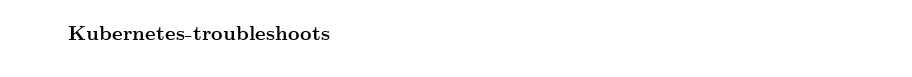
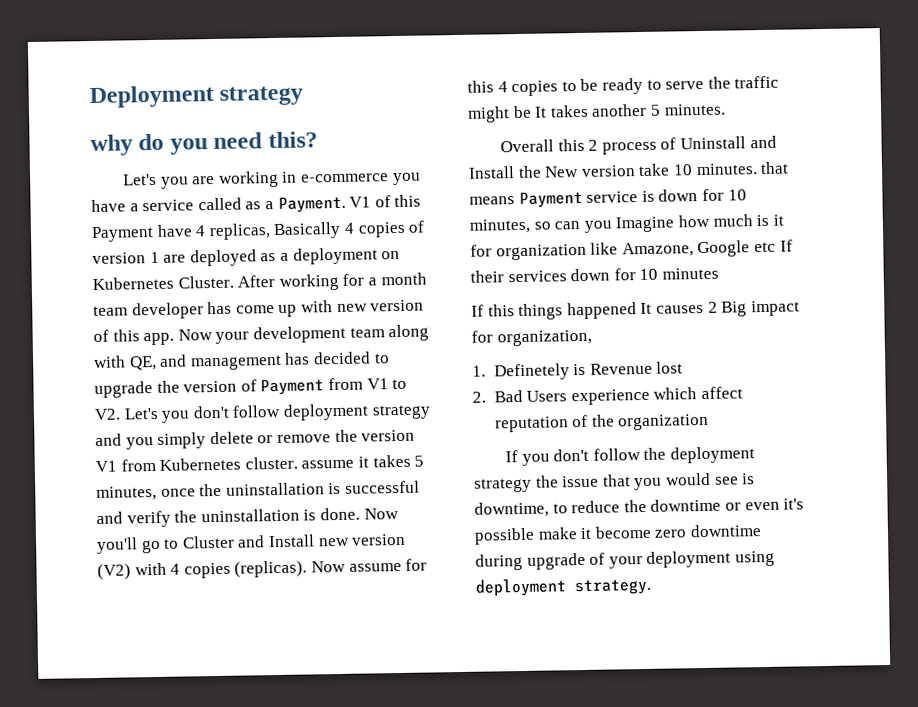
- Kubernetes-troubleshoots
+ Deployment strategy
+ why do you need this?
+ Let's you are working in e-commerce you have a service called as a Payment. V1 of this Payment have 4 replicas, Basically 4 copies of version 1 are deployed as a deployment on Kubernetes Cluster. After working for a month team developer has come up with new version of this app. Now your development team along with QE, and management has decided to upgrade the version of Payment from V1 to V2. Let's you don't follow deployment strategy and you simply delete or remove the version V1 from Kubernetes cluster. assume it takes 5 minutes, once the uninstallation is successful and verify the uninstallation is done. Now you'll go to Cluster and Install new version (V2) with 4 copies (replicas). Now assume for this 4 copies to be ready to serve the traffic might be It takes another 5 minutes.
+ Overall this 2 process of Uninstall and Install the New version take 10 minutes. that means Payment service is down for 10 minutes, so can you Imagine how much is it for organization like Amazone, Google etc If their services down for 10 minutes
+ If this things happened It causes 2 Big impact for organization,
+ 1. Definetely is Revenue lost
+ 2. Bad Users experience which affect reputation of the organization
+ If you don't follow the deployment strategy the issue that you would see is downtime, to reduce the downtime or even it's possible make it become zero downtime during upgrade of your deployment using deployment strategy.

